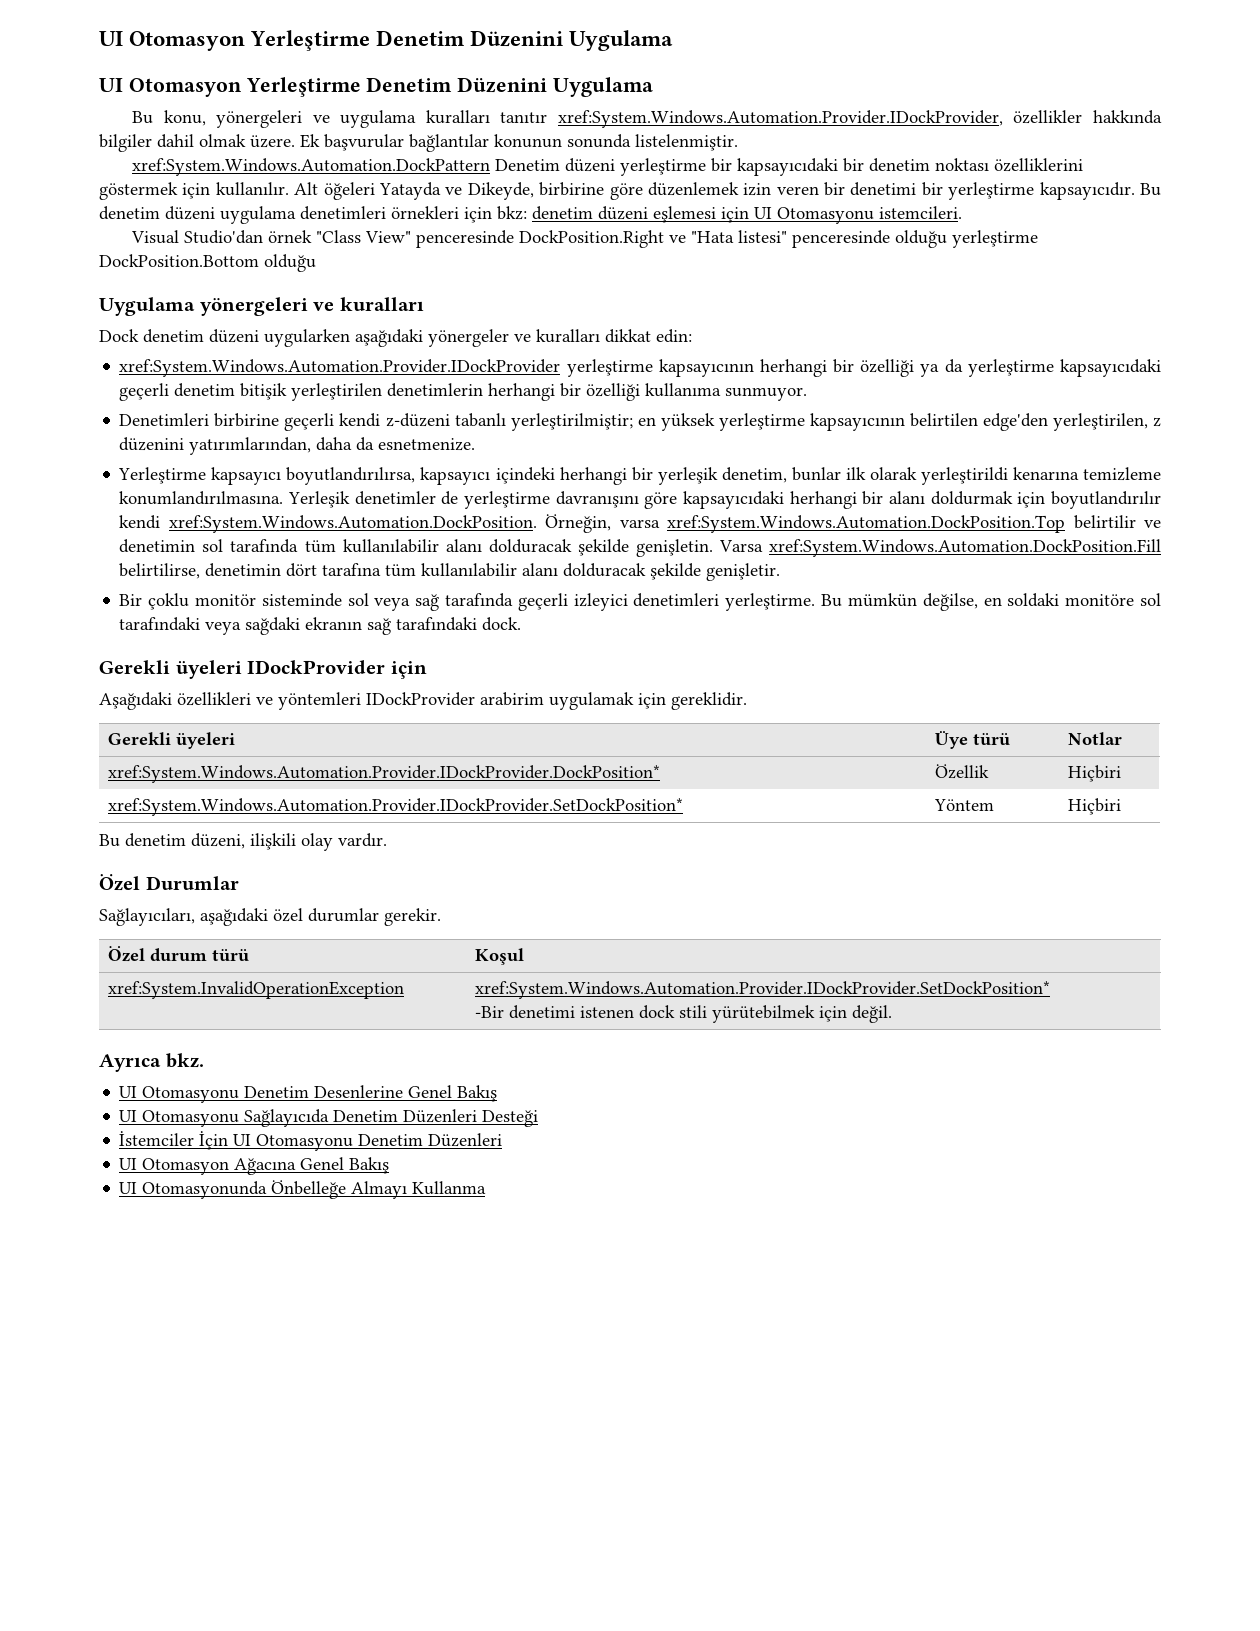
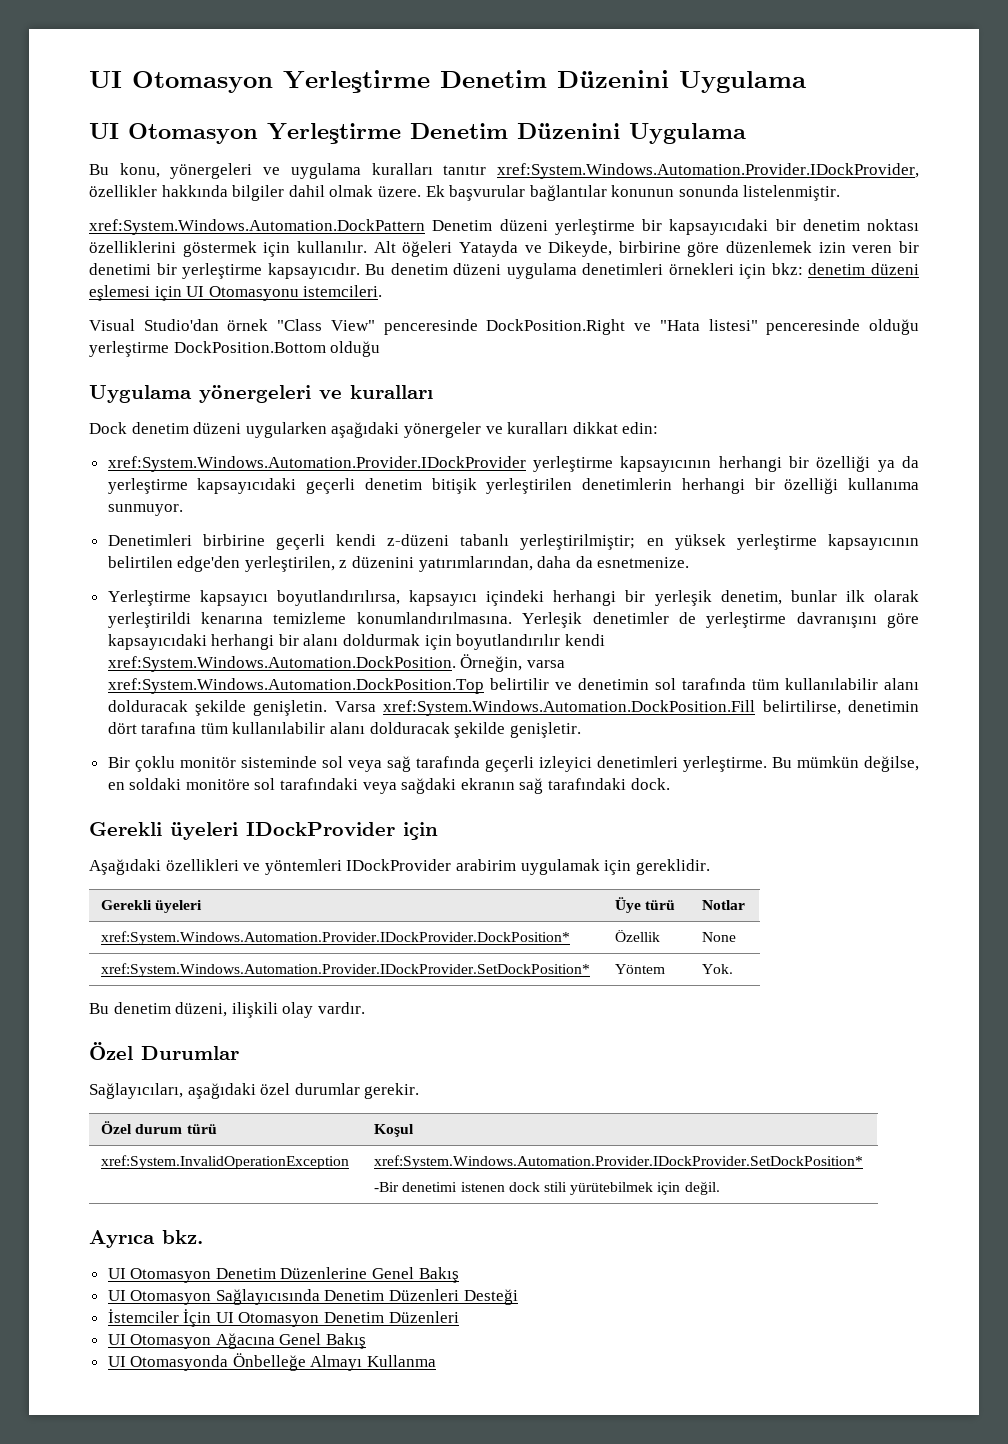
- xref:System.Windows.Automation.Provider.IDockProvider.DockPosition* | Özellik | Hiçbiri
+ xref:System.Windows.Automation.Provider.IDockProvider.DockPosition* | Özellik | None
- xref:System.Windows.Automation.Provider.IDockProvider.SetDockPosition* | Yöntem | Hiçbiri
+ xref:System.Windows.Automation.Provider.IDockProvider.SetDockPosition* | Yöntem | Yok.
- UI Otomasyonu Denetim Desenlerine Genel Bakış
- UI Otomasyonu Sağlayıcıda Denetim Düzenleri Desteği
+ UI Otomasyon Denetim Düzenlerine Genel Bakış
+ UI Otomasyon Sağlayıcısında Denetim Düzenleri Desteği
- İstemciler İçin UI Otomasyonu Denetim Düzenleri
+ İstemciler İçin UI Otomasyon Denetim Düzenleri
- UI Otomasyonunda Önbelleğe Almayı Kullanma
+ UI Otomasyonda Önbelleğe Almayı Kullanma

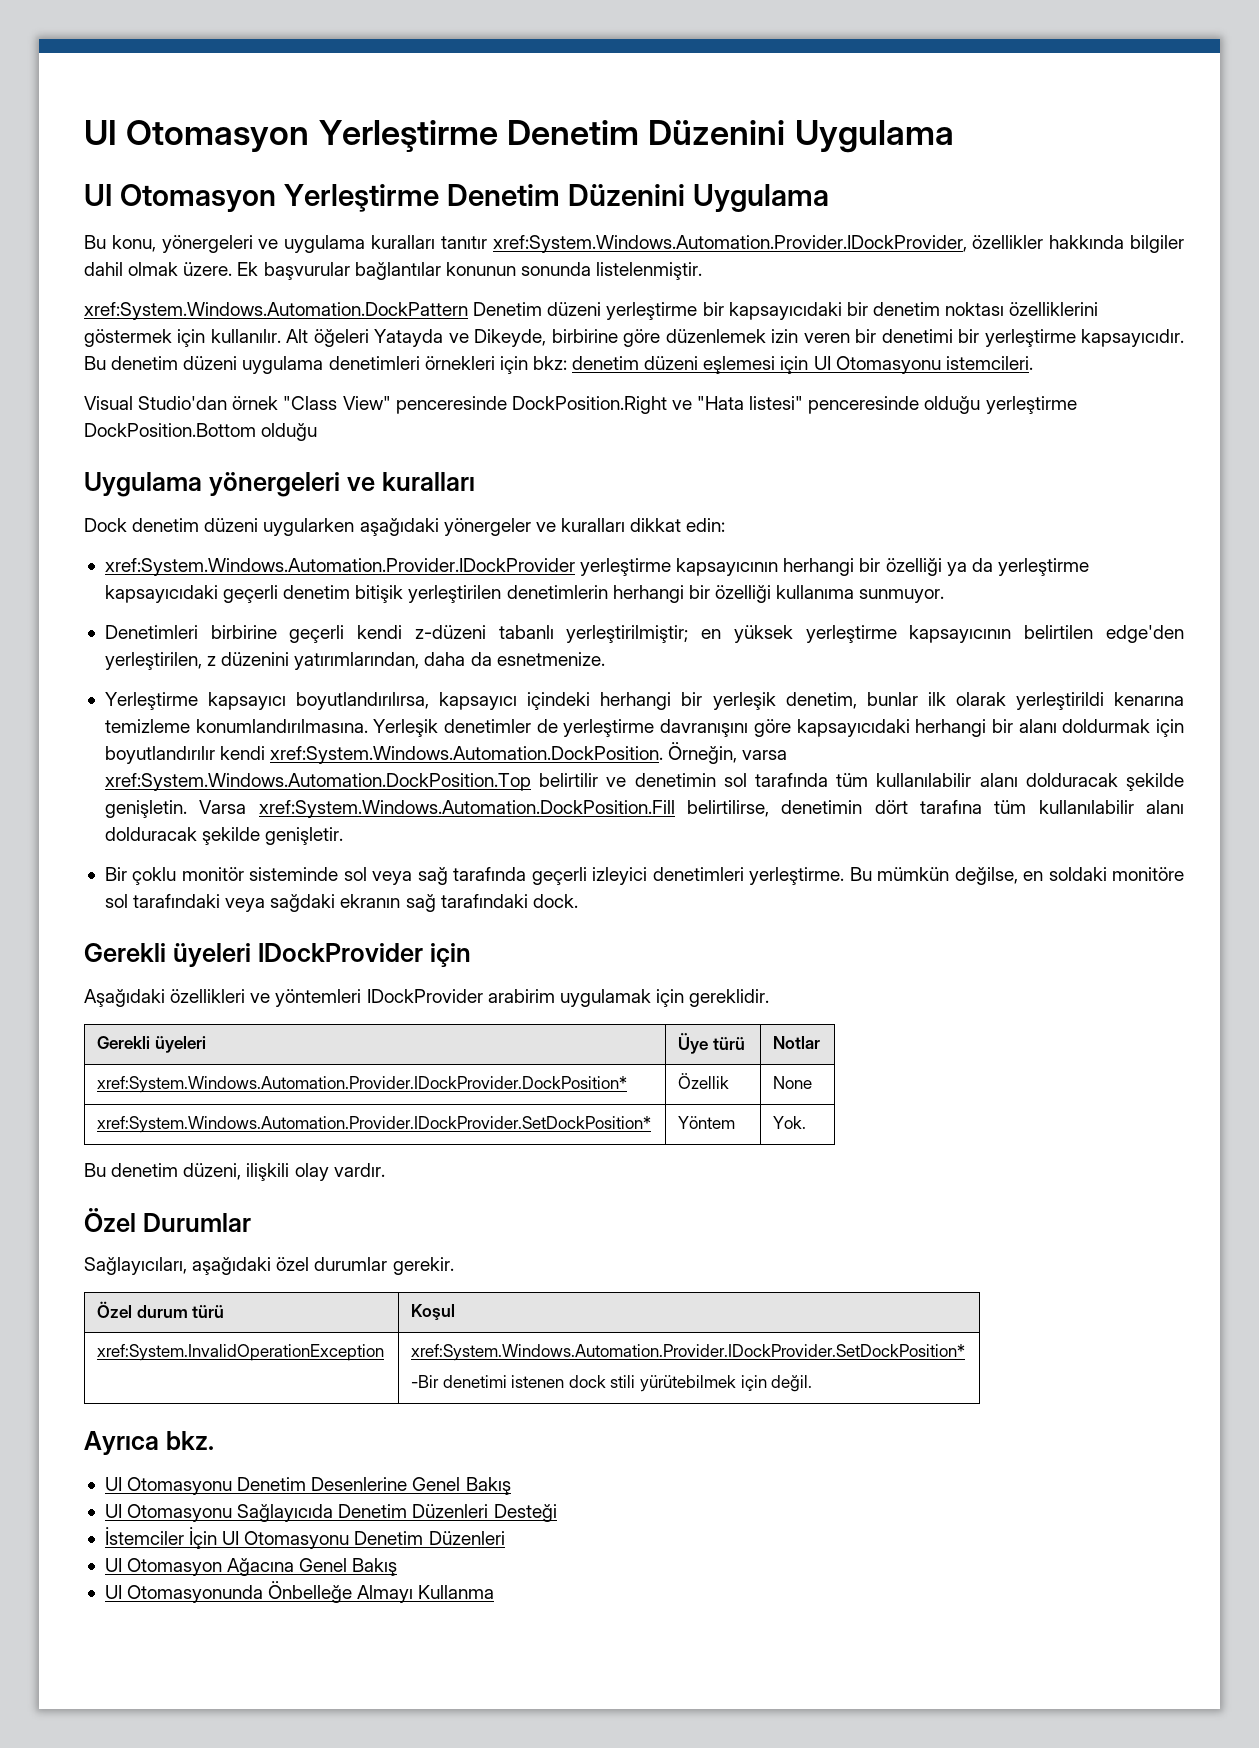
- UI Otomasyon Denetim Düzenlerine Genel Bakış
- UI Otomasyon Sağlayıcısında Denetim Düzenleri Desteği
+ UI Otomasyonu Denetim Desenlerine Genel Bakış
+ UI Otomasyonu Sağlayıcıda Denetim Düzenleri Desteği
- İstemciler İçin UI Otomasyon Denetim Düzenleri
+ İstemciler İçin UI Otomasyonu Denetim Düzenleri
- UI Otomasyonda Önbelleğe Almayı Kullanma
+ UI Otomasyonunda Önbelleğe Almayı Kullanma

